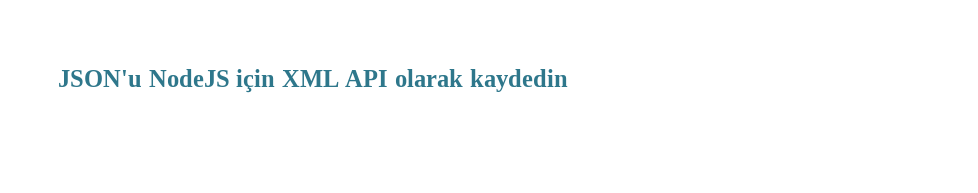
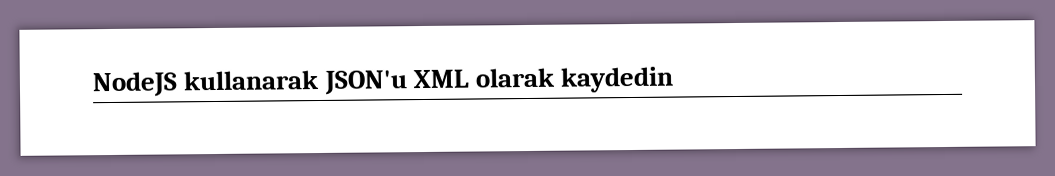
- JSON'u NodeJS için XML API olarak kaydedin
+ NodeJS kullanarak JSON'u XML olarak kaydedin

